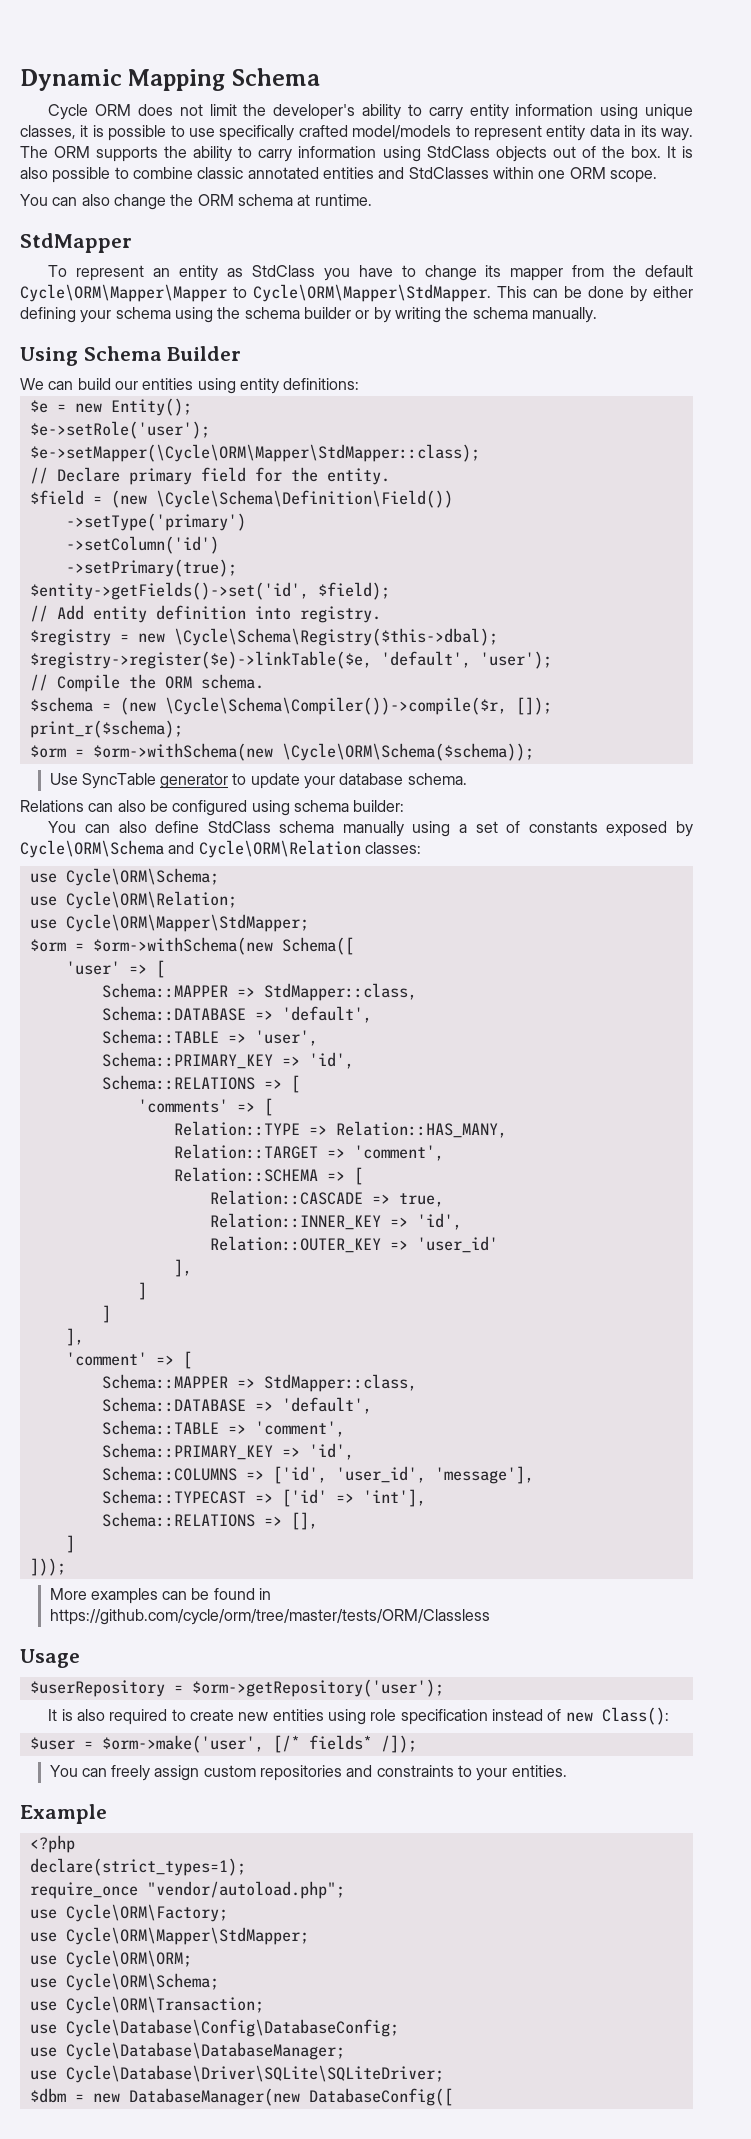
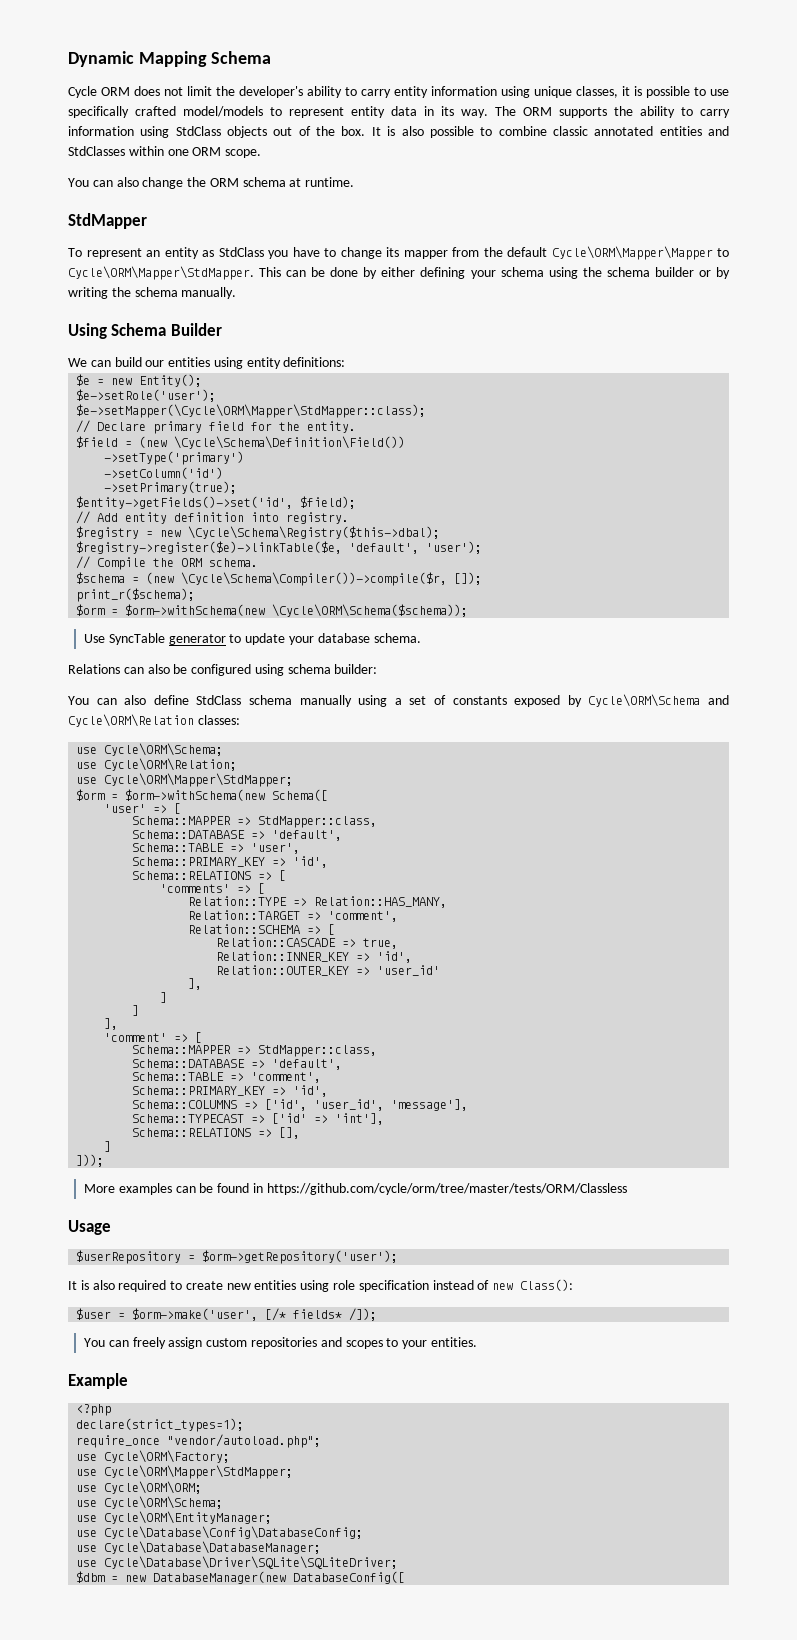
- You can freely assign custom repositories and constraints to your entities.
+ You can freely assign custom repositories and scopes to your entities.
- use Cycle\ORM\Transaction;
+ use Cycle\ORM\EntityManager;

